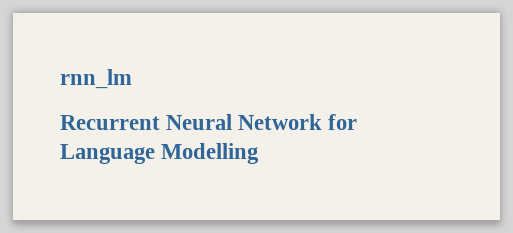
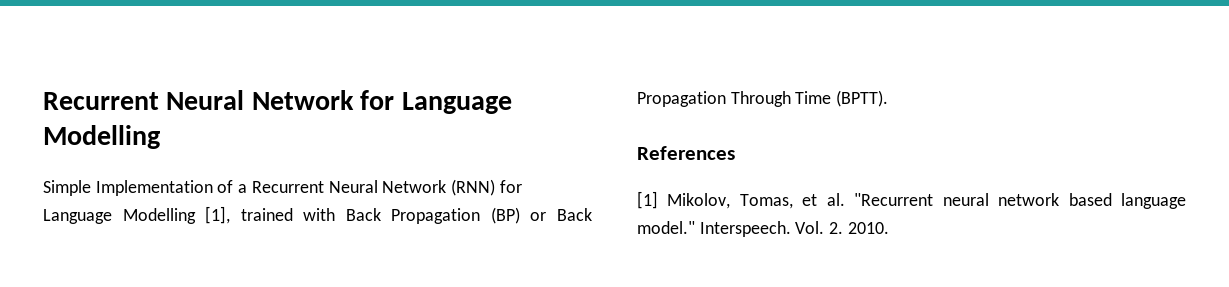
- rnn_lm
+ Simple Implementation of a Recurrent Neural Network (RNN) for Language Modelling [1], trained with Back Propagation (BP) or Back Propagation Through Time (BPTT).
+ References
+ [1] Mikolov, Tomas, et al. "Recurrent neural network based language model." Interspeech. Vol. 2. 2010.

